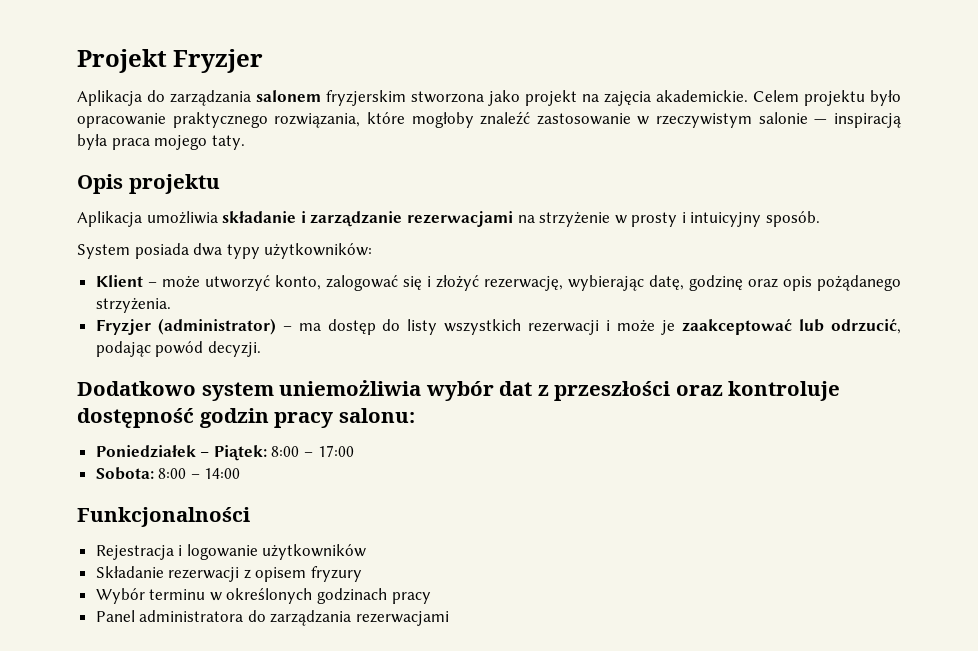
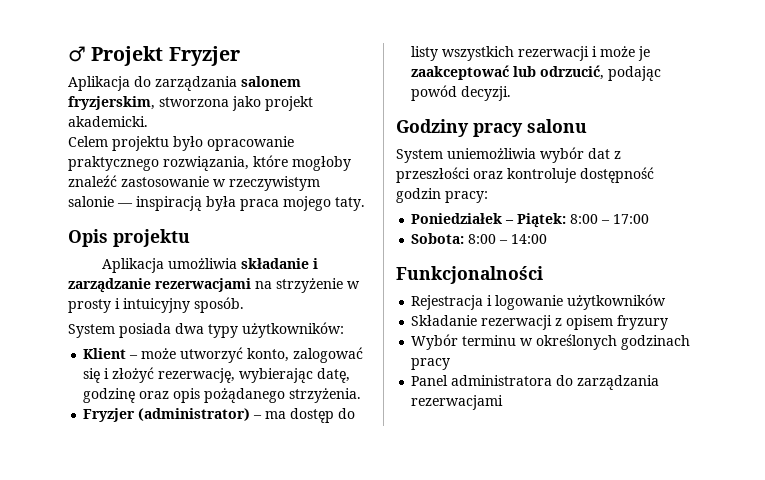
- Projekt Fryzjer
+ ♂ Projekt Fryzjer
- Aplikacja do zarządzania salonem fryzjerskim stworzona jako projekt na zajęcia akademickie. Celem projektu było opracowanie praktycznego rozwiązania, które mogłoby znaleźć zastosowanie w rzeczywistym salonie — inspiracją była praca mojego taty.
+ Aplikacja do zarządzania salonem fryzjerskim, stworzona jako projekt akademicki.
+ Celem projektu było opracowanie praktycznego rozwiązania, które mogłoby znaleźć zastosowanie w rzeczywistym salonie — inspiracją była praca mojego taty.
- Dodatkowo system uniemożliwia wybór dat z przeszłości oraz kontroluje dostępność godzin pracy salonu:
+ Godziny pracy salonu
+ System uniemożliwia wybór dat z przeszłości oraz kontroluje dostępność godzin pracy:

